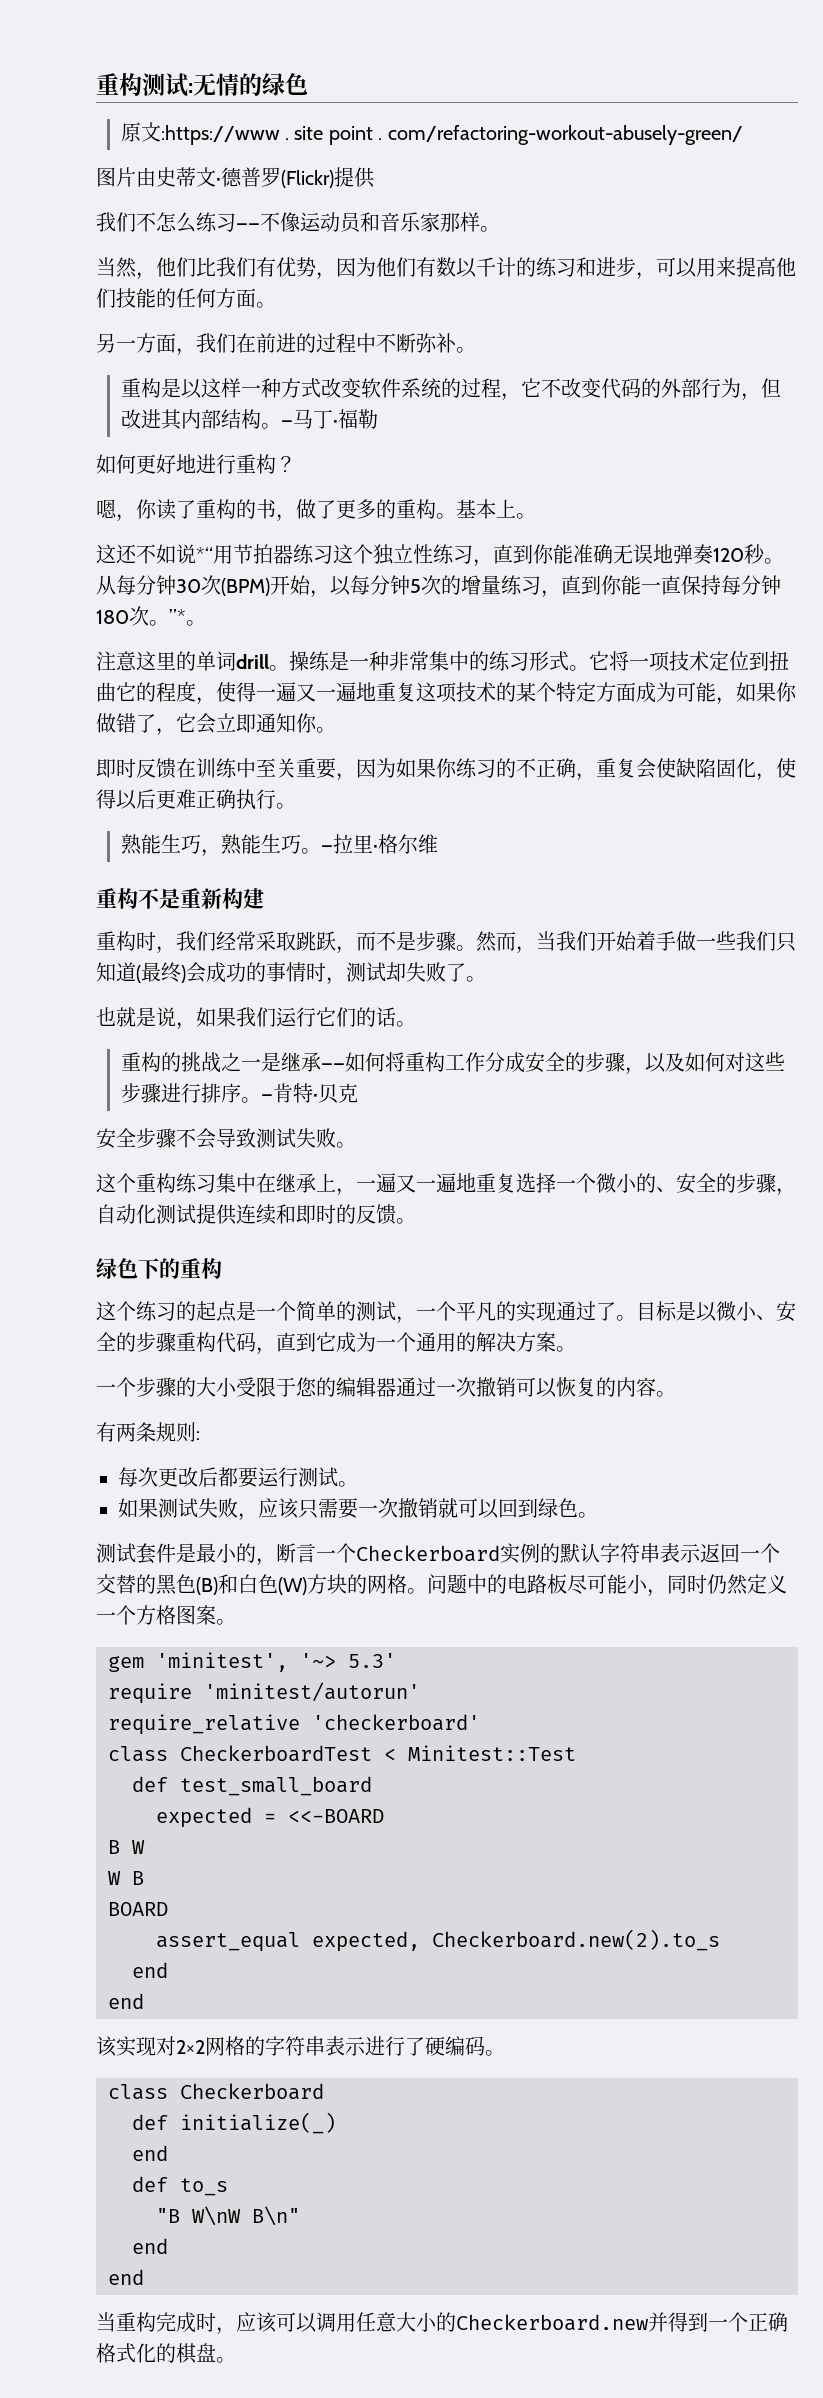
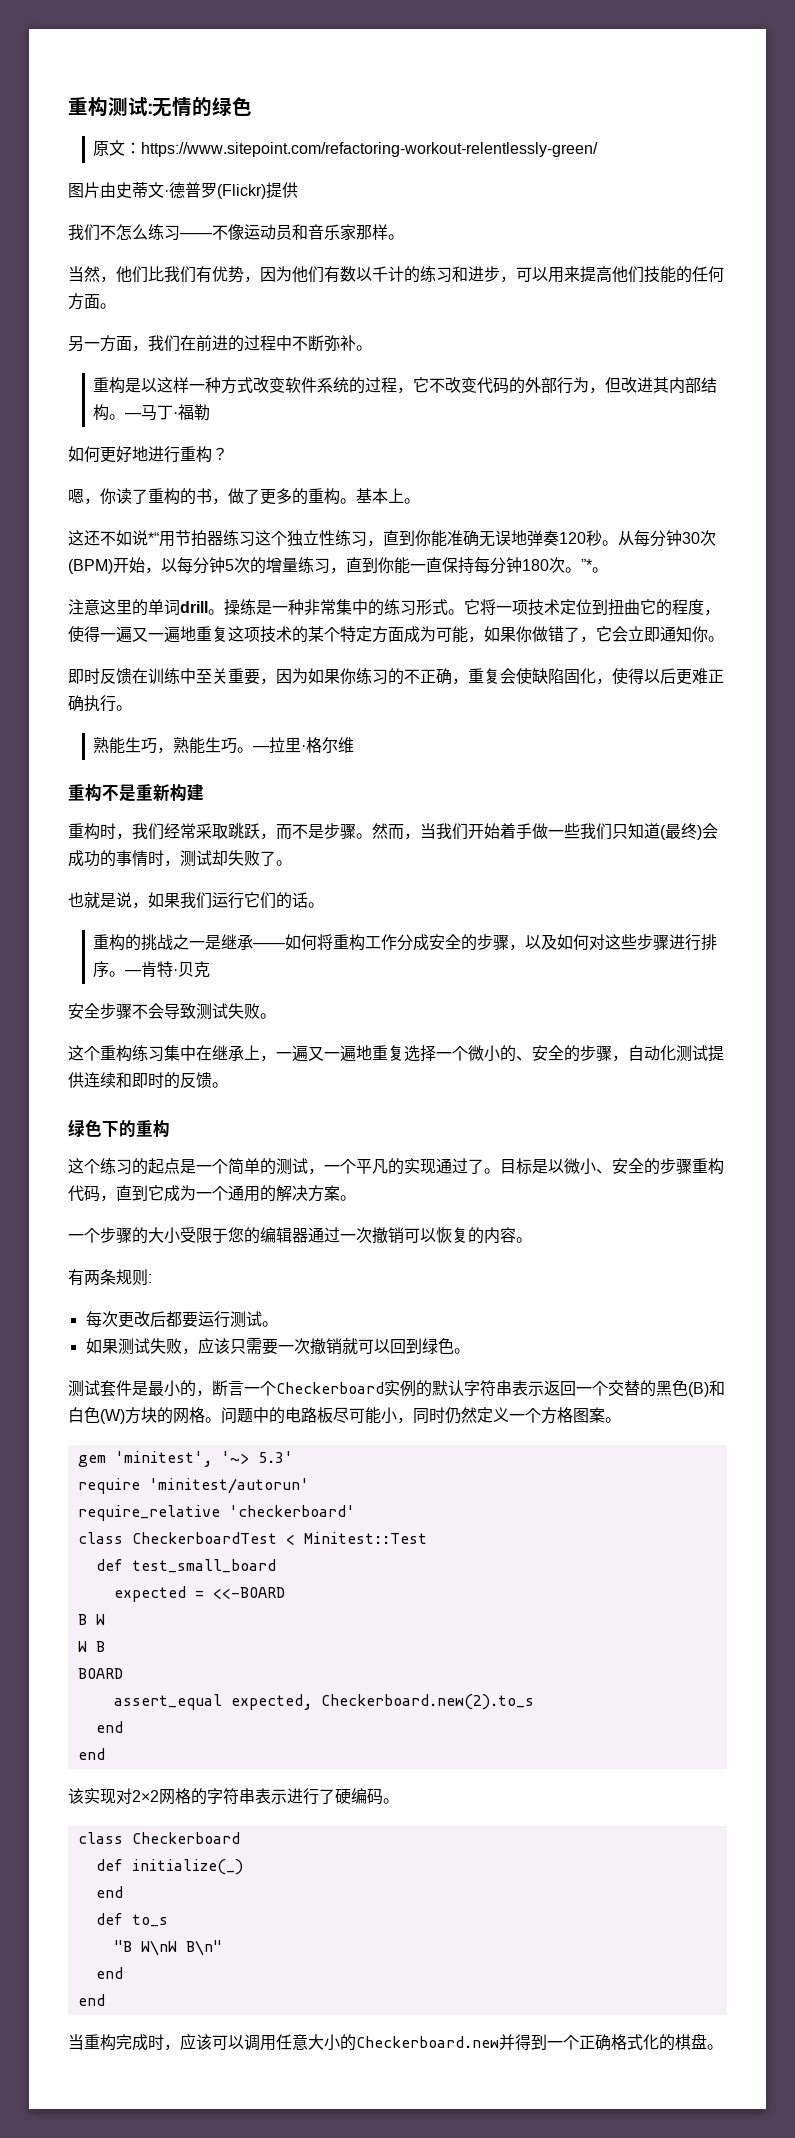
- 原文:https://www . site point . com/refactoring-workout-abusely-green/
+ 原文：https://www.sitepoint.com/refactoring-workout-relentlessly-green/

